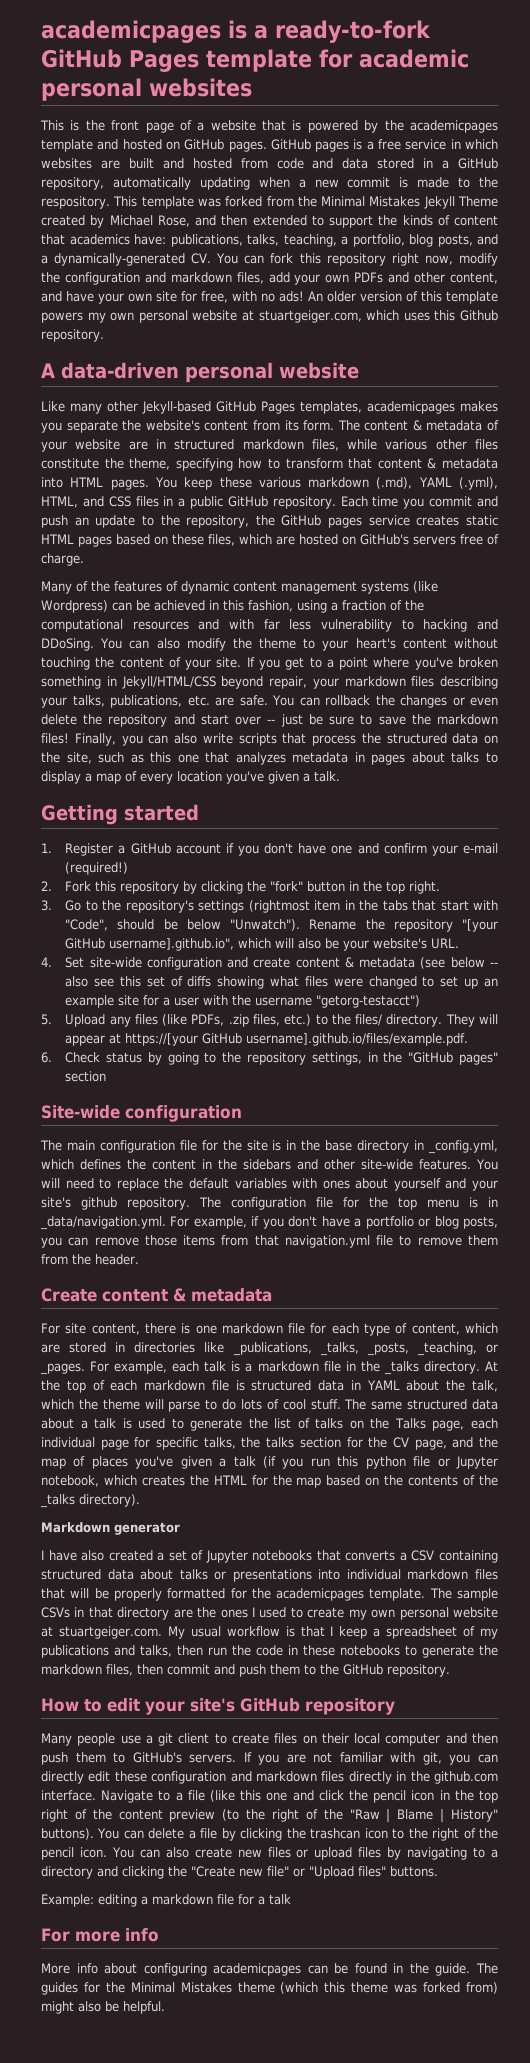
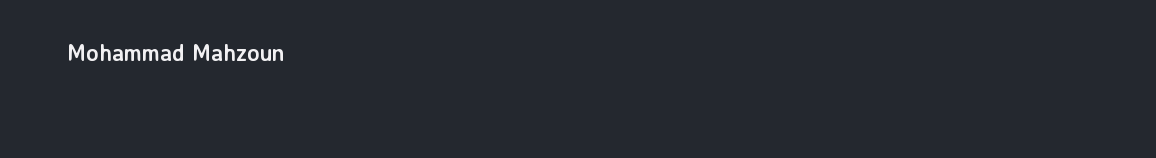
- academicpages is a ready-to-fork GitHub Pages template for academic personal websites
- This is the front page of a website that is powered by the academicpages template and hosted on GitHub pages. GitHub pages is a free service in which websites are built and hosted from code and data stored in a GitHub repository, automatically updating when a new commit is made to the respository. This template was forked from the Minimal Mistakes Jekyll Theme created by Michael Rose, and then extended to support the kinds of content that academics have: publications, talks, teaching, a portfolio, blog posts, and a dynamically-generated CV. You can fork this repository right now, modify the configuration and markdown files, add your own PDFs and other content, and have your own site for free, with no ads! An older version of this template powers my own personal website at stuartgeiger.com, which uses this Github repository.
- A data-driven personal website
- Like many other Jekyll-based GitHub Pages templates, academicpages makes you separate the website's content from its form. The content & metadata of your website are in structured markdown files, while various other files constitute the theme, specifying how to transform that content & metadata into HTML pages. You keep these various markdown (.md), YAML (.yml), HTML, and CSS files in a public GitHub repository. Each time you commit and push an update to the repository, the GitHub pages service creates static HTML pages based on these files, which are hosted on GitHub's servers free of charge.
- Many of the features of dynamic content management systems (like Wordpress) can be achieved in this fashion, using a fraction of the computational resources and with far less vulnerability to hacking and DDoSing. You can also modify the theme to your heart's content without touching the content of your site. If you get to a point where you've broken something in Jekyll/HTML/CSS beyond repair, your markdown files describing your talks, publications, etc. are safe. You can rollback the changes or even delete the repository and start over -- just be sure to save the markdown files! Finally, you can also write scripts that process the structured data on the site, such as this one that analyzes metadata in pages about talks to display a map of every location you've given a talk.
- Getting started
- 1. Register a GitHub account if you don't have one and confirm your e-mail (required!)
- 2. Fork this repository by clicking the "fork" button in the top right.
- 3. Go to the repository's settings (rightmost item in the tabs that start with "Code", should be below "Unwatch"). Rename the repository "[your GitHub username].github.io", which will also be your website's URL.
- 4. Set site-wide configuration and create content & metadata (see below -- also see this set of diffs showing what files were changed to set up an example site for a user with the username "getorg-testacct")
- 5. Upload any files (like PDFs, .zip files, etc.) to the files/ directory. They will appear at https://[your GitHub username].github.io/files/example.pdf.
- 6. Check status by going to the repository settings, in the "GitHub pages" section
- Site-wide configuration
- The main configuration file for the site is in the base directory in _config.yml, which defines the content in the sidebars and other site-wide features. You will need to replace the default variables with ones about yourself and your site's github repository. The configuration file for the top menu is in _data/navigation.yml. For example, if you don't have a portfolio or blog posts, you can remove those items from that navigation.yml file to remove them from the header.
- Create content & metadata
- For site content, there is one markdown file for each type of content, which are stored in directories like _publications, _talks, _posts, _teaching, or _pages. For example, each talk is a markdown file in the _talks directory. At the top of each markdown file is structured data in YAML about the talk, which the theme will parse to do lots of cool stuff. The same structured data about a talk is used to generate the list of talks on the Talks page, each individual page for specific talks, the talks section for the CV page, and the map of places you've given a talk (if you run this python file or Jupyter notebook, which creates the HTML for the map based on the contents of the _talks directory).
- Markdown generator
- I have also created a set of Jupyter notebooks that converts a CSV containing structured data about talks or presentations into individual markdown files that will be properly formatted for the academicpages template. The sample CSVs in that directory are the ones I used to create my own personal website at stuartgeiger.com. My usual workflow is that I keep a spreadsheet of my publications and talks, then run the code in these notebooks to generate the markdown files, then commit and push them to the GitHub repository.
- How to edit your site's GitHub repository
- Many people use a git client to create files on their local computer and then push them to GitHub's servers. If you are not familiar with git, you can directly edit these configuration and markdown files directly in the github.com interface. Navigate to a file (like this one and click the pencil icon in the top right of the content preview (to the right of the "Raw | Blame | History" buttons). You can delete a file by clicking the trashcan icon to the right of the pencil icon. You can also create new files or upload files by navigating to a directory and clicking the "Create new file" or "Upload files" buttons.
- Example: editing a markdown file for a talk
- For more info
- More info about configuring academicpages can be found in the guide. The guides for the Minimal Mistakes theme (which this theme was forked from) might also be helpful.
+ Mohammad Mahzoun

